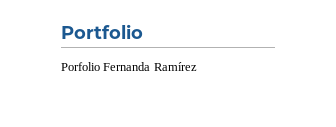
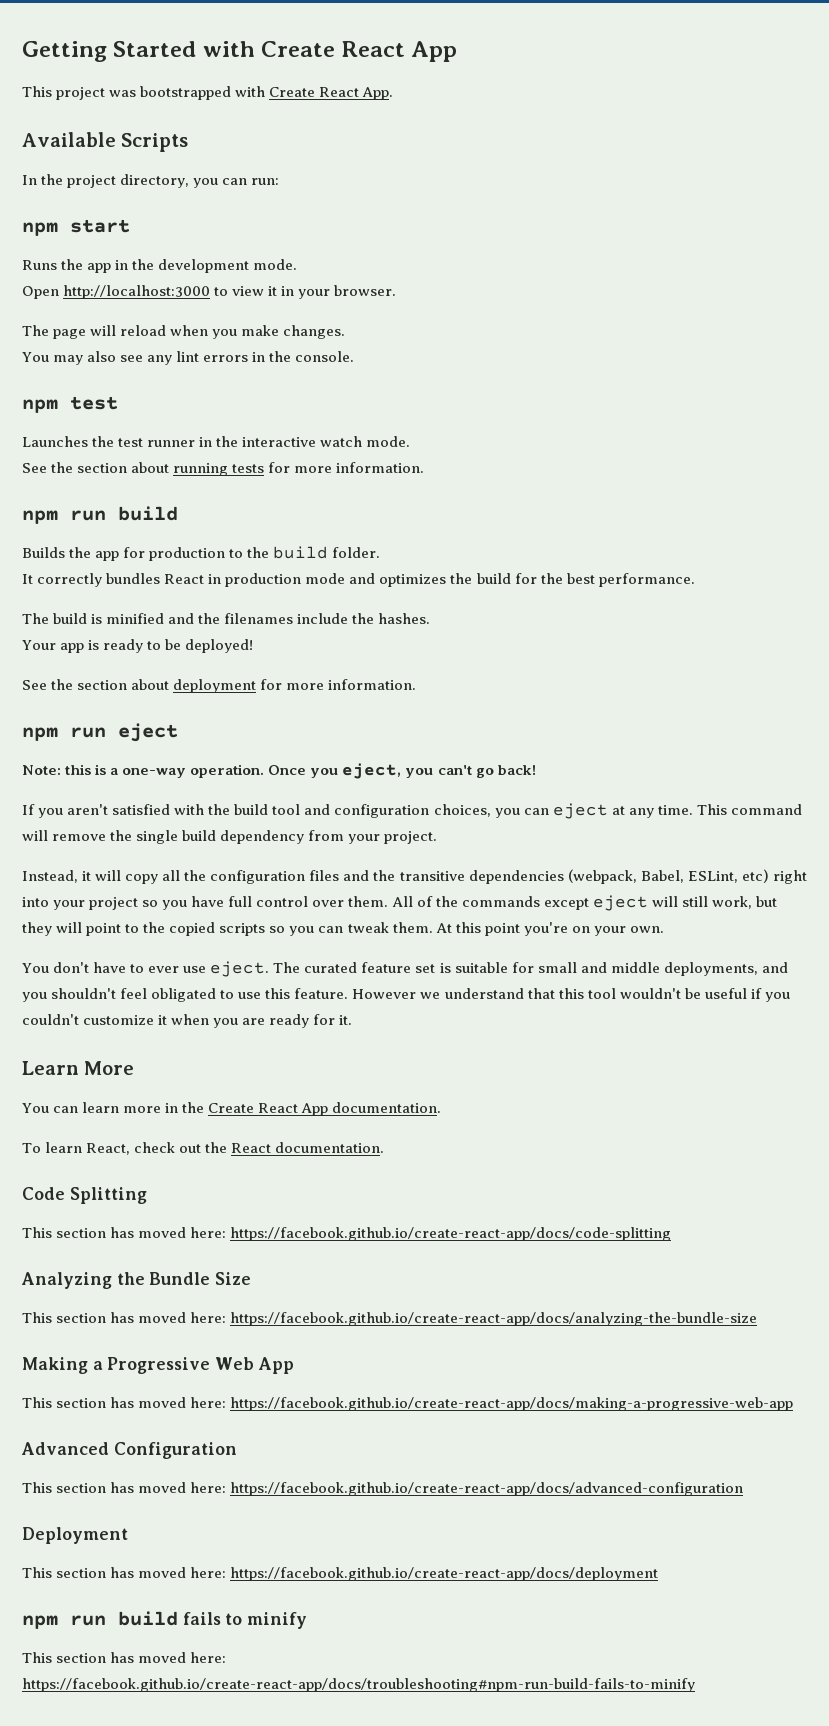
- Portfolio
- Porfolio Fernanda Ramírez
+ Getting Started with Create React App
+ This project was bootstrapped with Create React App.
+ Available Scripts
+ In the project directory, you can run:
+ npm start
+ Runs the app in the development mode.
+ Open http://localhost:3000 to view it in your browser.
+ The page will reload when you make changes.
+ You may also see any lint errors in the console.
+ npm test
+ Launches the test runner in the interactive watch mode.
+ See the section about running tests for more information.
+ npm run build
+ Builds the app for production to the build folder.
+ It correctly bundles React in production mode and optimizes the build for the best performance.
+ The build is minified and the filenames include the hashes.
+ Your app is ready to be deployed!
+ See the section about deployment for more information.
+ npm run eject
+ Note: this is a one-way operation. Once you eject, you can't go back!
+ If you aren't satisfied with the build tool and configuration choices, you can eject at any time. This command will remove the single build dependency from your project.
+ Instead, it will copy all the configuration files and the transitive dependencies (webpack, Babel, ESLint, etc) right into your project so you have full control over them. All of the commands except eject will still work, but they will point to the copied scripts so you can tweak them. At this point you're on your own.
+ You don't have to ever use eject. The curated feature set is suitable for small and middle deployments, and you shouldn't feel obligated to use this feature. However we understand that this tool wouldn't be useful if you couldn't customize it when you are ready for it.
+ Learn More
+ You can learn more in the Create React App documentation.
+ To learn React, check out the React documentation.
+ Code Splitting
+ This section has moved here: https://facebook.github.io/create-react-app/docs/code-splitting
+ Analyzing the Bundle Size
+ This section has moved here: https://facebook.github.io/create-react-app/docs/analyzing-the-bundle-size
+ Making a Progressive Web App
+ This section has moved here: https://facebook.github.io/create-react-app/docs/making-a-progressive-web-app
+ Advanced Configuration
+ This section has moved here: https://facebook.github.io/create-react-app/docs/advanced-configuration
+ Deployment
+ This section has moved here: https://facebook.github.io/create-react-app/docs/deployment
+ npm run build fails to minify
+ This section has moved here: https://facebook.github.io/create-react-app/docs/troubleshooting#npm-run-build-fails-to-minify

